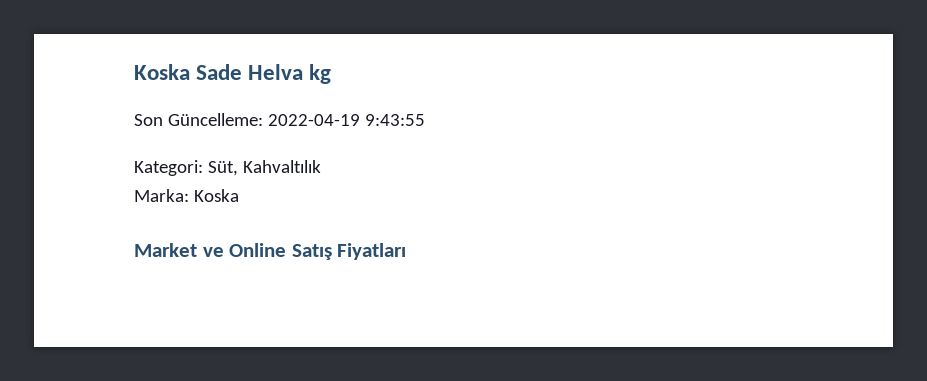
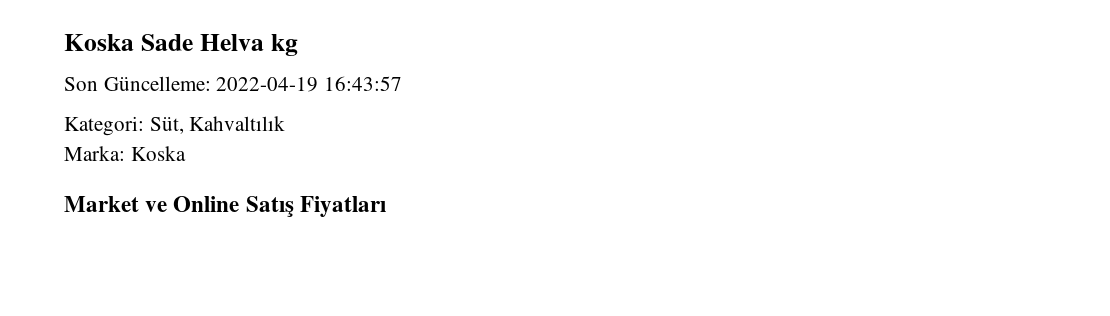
- Son Güncelleme: 2022-04-19 9:43:55
+ Son Güncelleme: 2022-04-19 16:43:57

